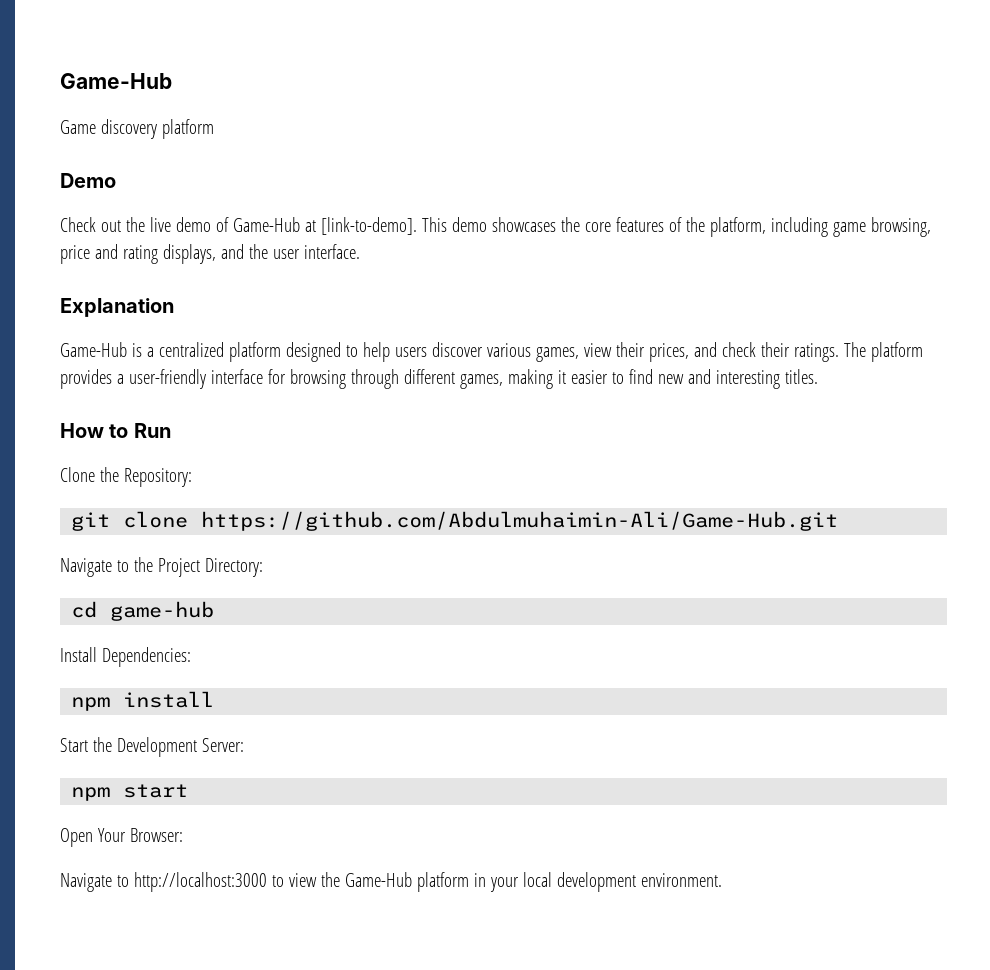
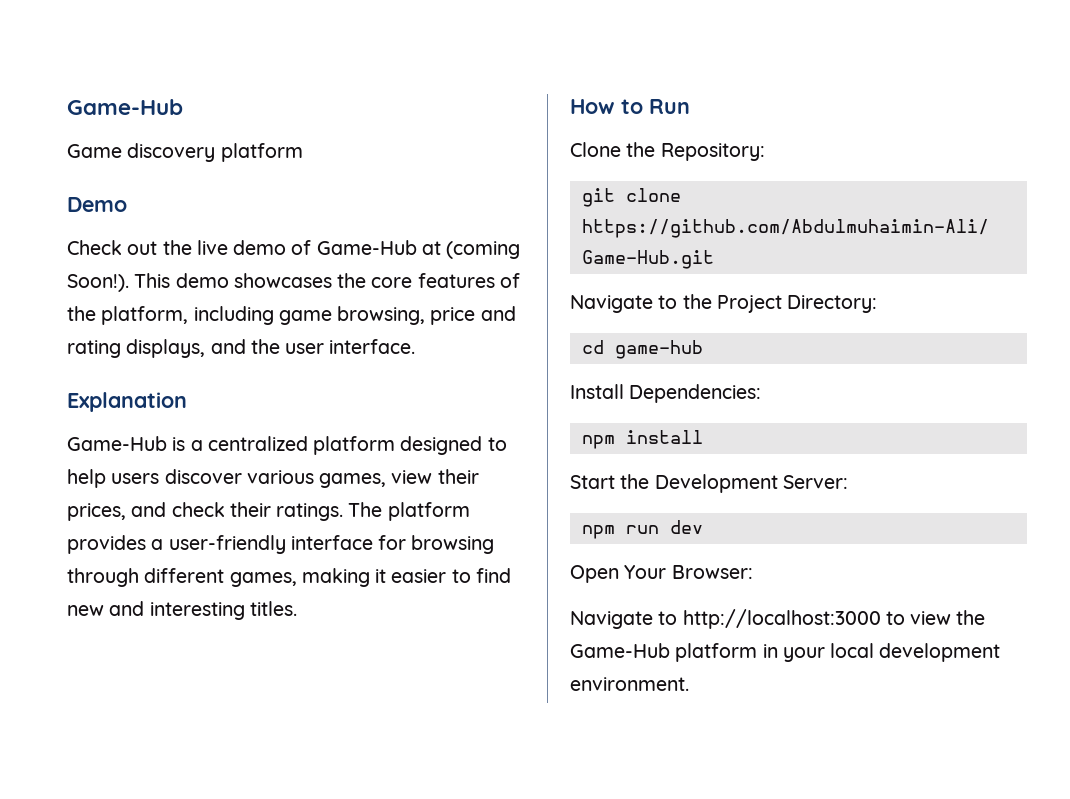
- Check out the live demo of Game-Hub at [link-to-demo].
+ Check out the live demo of Game-Hub at (coming Soon!).
- npm start
+ npm run dev

